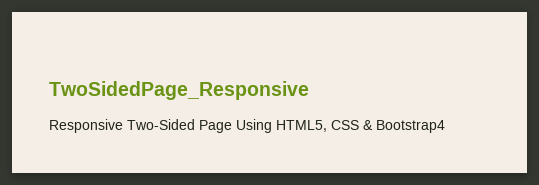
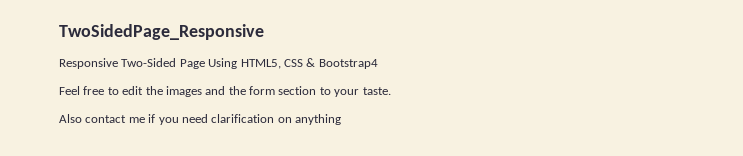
+ Feel free to edit the images and the form section to your taste.
+ Also contact me if you need clarification on anything

